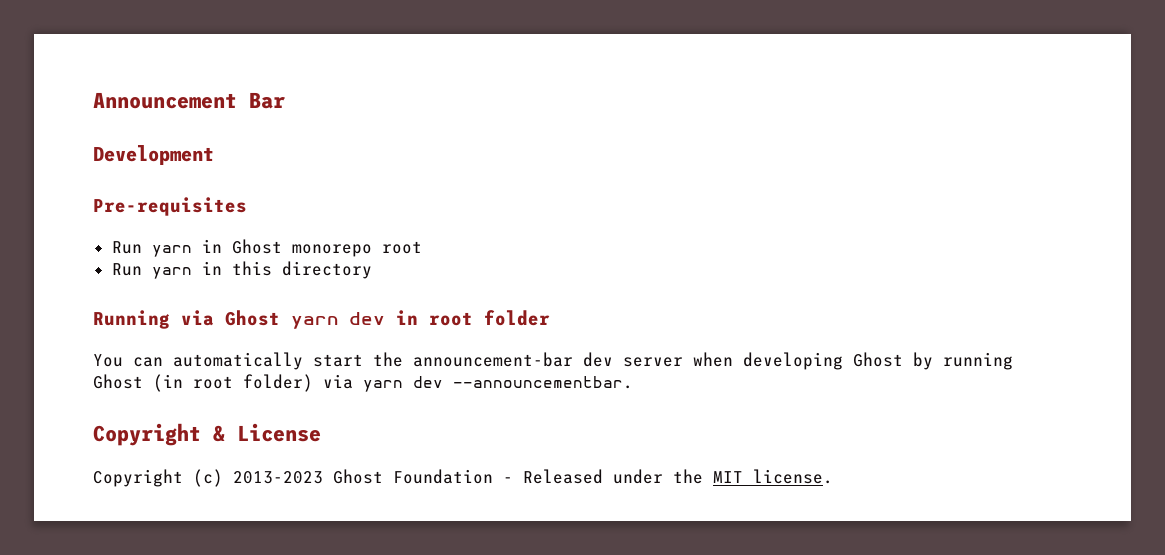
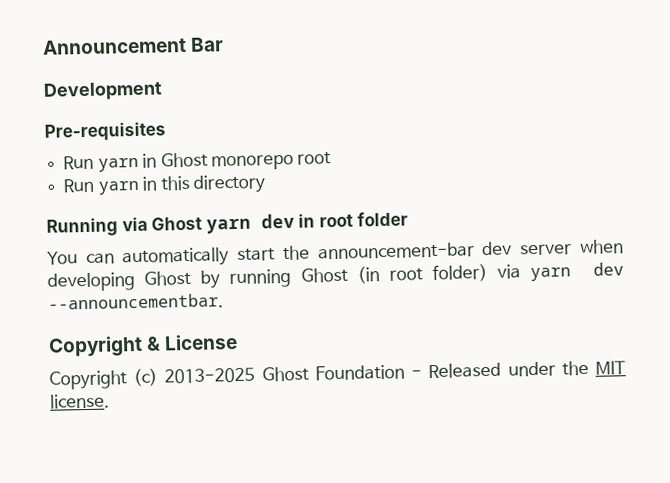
- Copyright (c) 2013-2023 Ghost Foundation - Released under the MIT license.
+ Copyright (c) 2013-2025 Ghost Foundation - Released under the MIT license.

